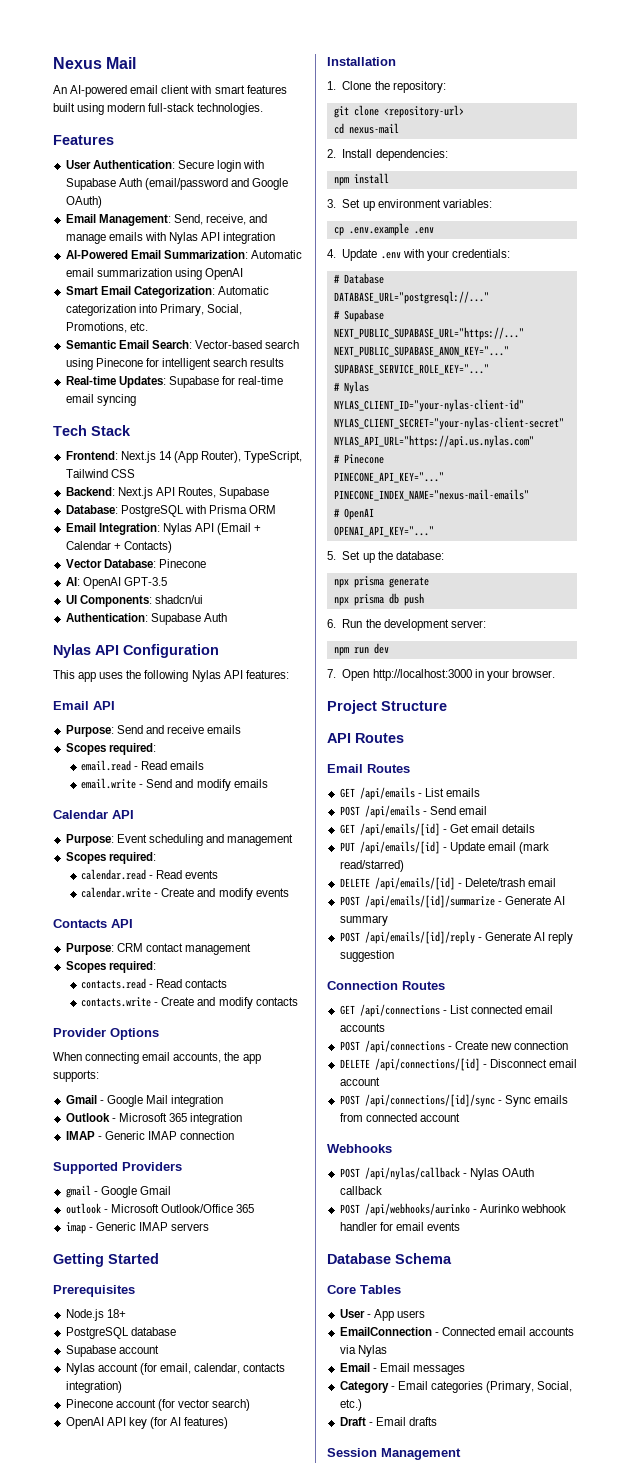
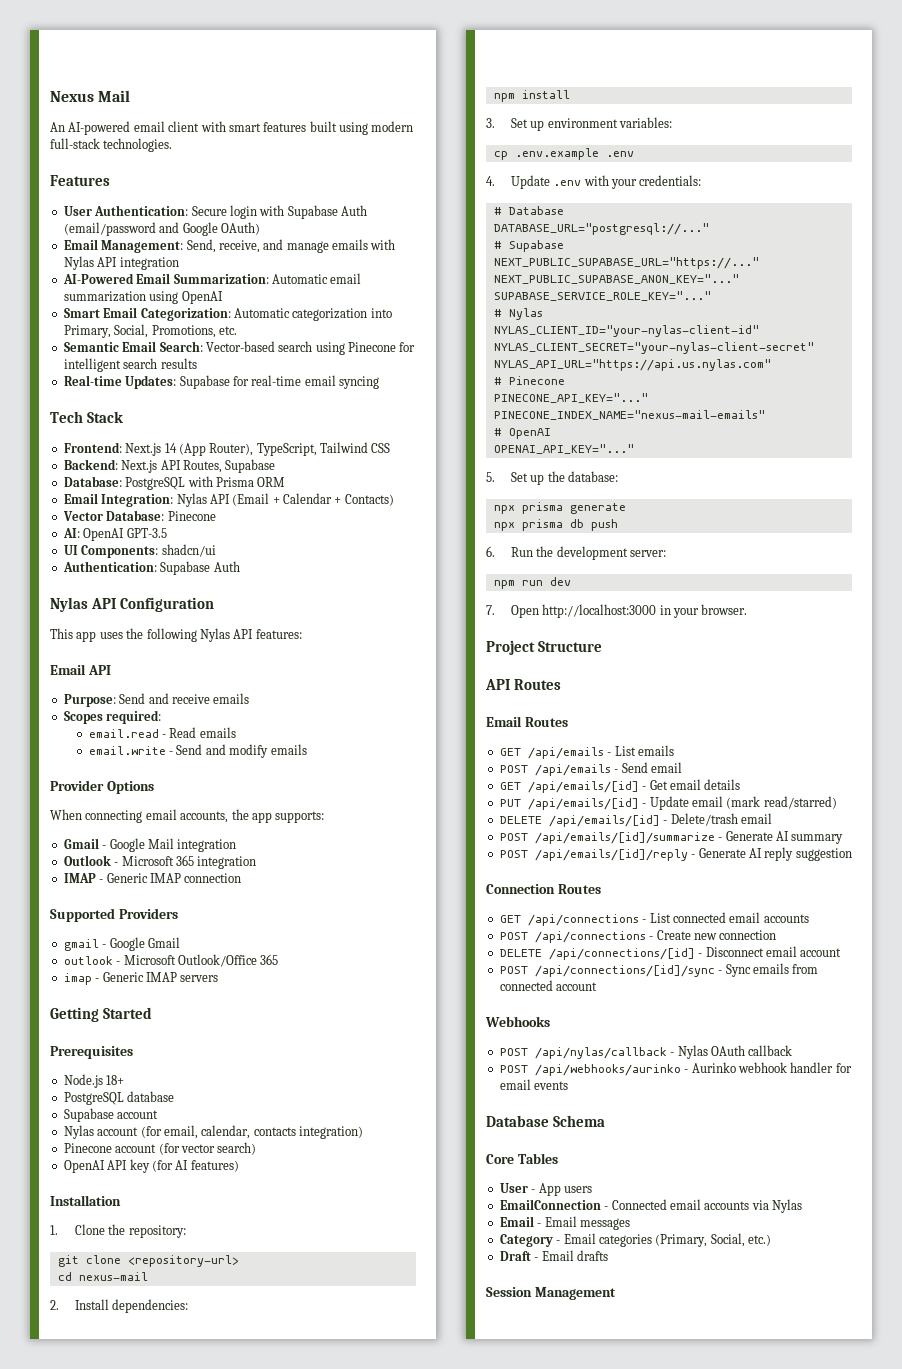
- Calendar API
- Purpose: Event scheduling and management
- Scopes required:
- calendar.read - Read events
- calendar.write - Create and modify events
- Contacts API
- Purpose: CRM contact management
- Scopes required:
- contacts.read - Read contacts
- contacts.write - Create and modify contacts

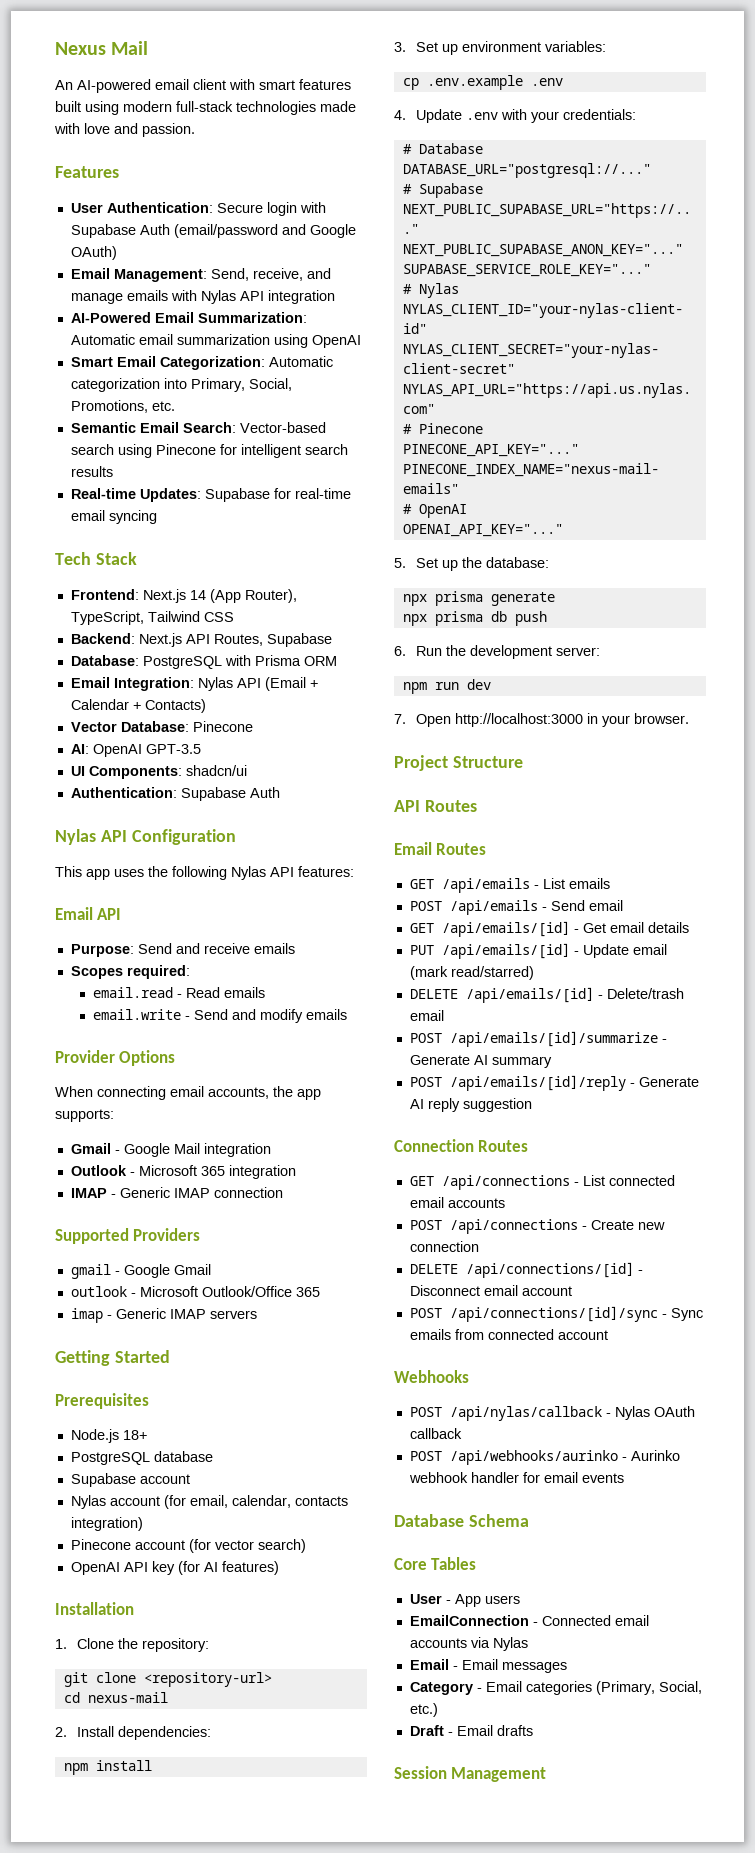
- An AI-powered email client with smart features built using modern full-stack technologies.
+ An AI-powered email client with smart features built using modern full-stack technologies made with love and passion.

